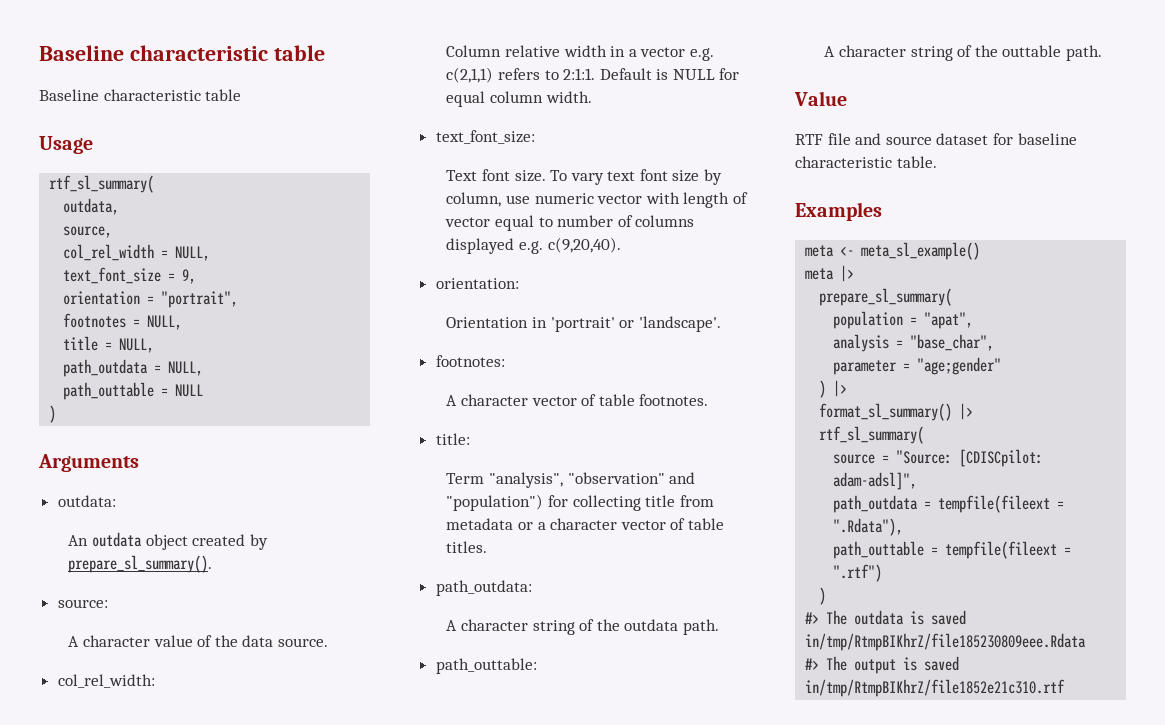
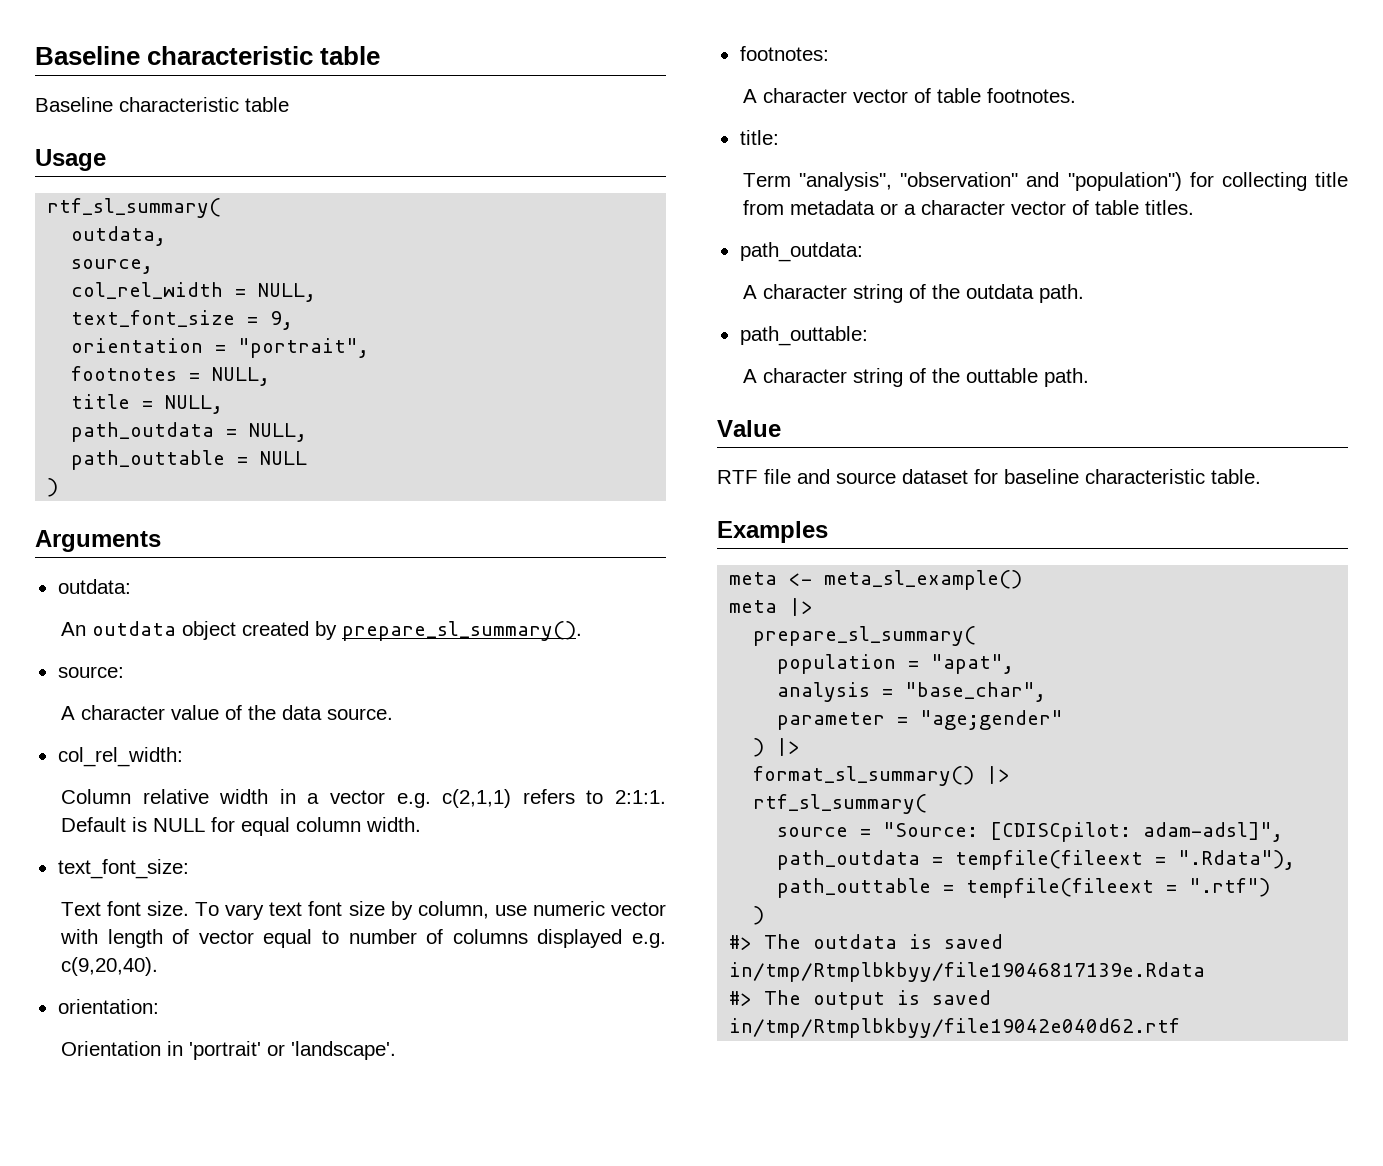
- #> The outdata is saved in/tmp/RtmpBIKhrZ/file185230809eee.Rdata
+ #> The outdata is saved in/tmp/Rtmplbkbyy/file19046817139e.Rdata
- #> The output is saved in/tmp/RtmpBIKhrZ/file1852e21c310.rtf
+ #> The output is saved in/tmp/Rtmplbkbyy/file19042e040d62.rtf

